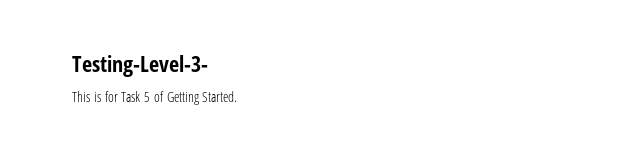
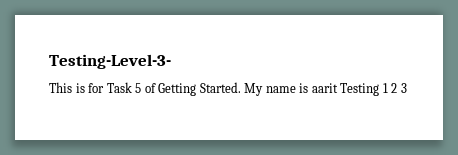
+ My name is aarit Testing 1 2 3

